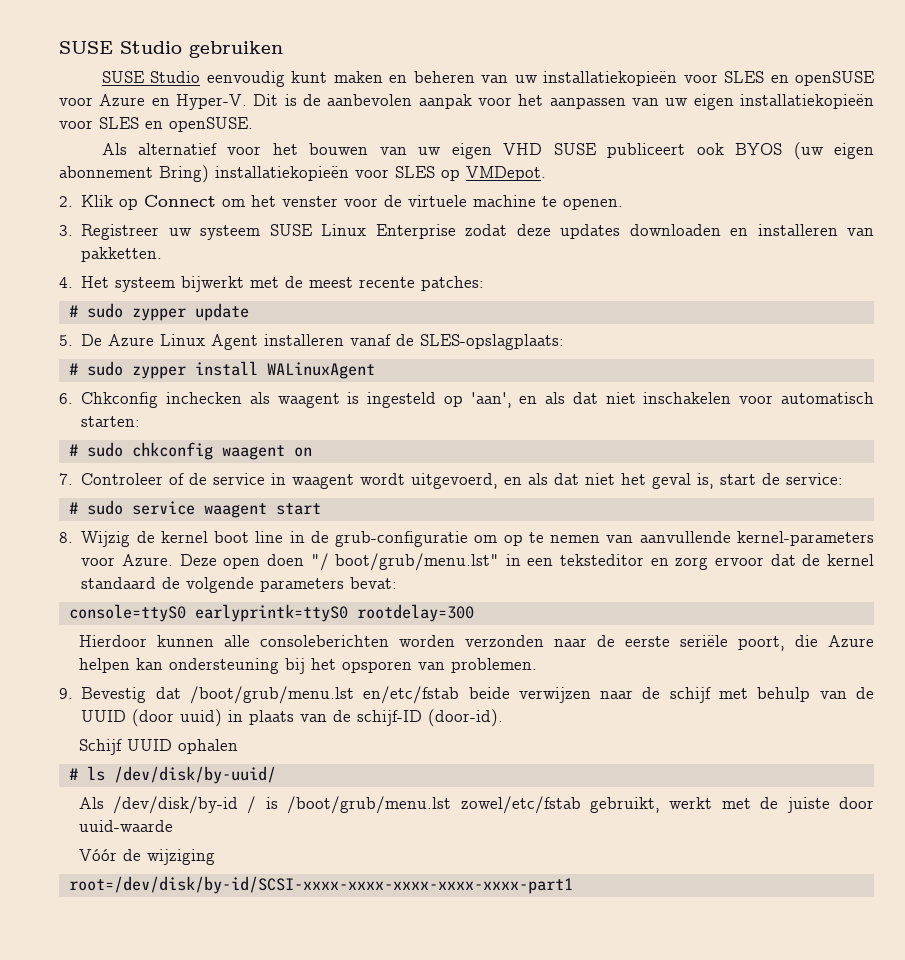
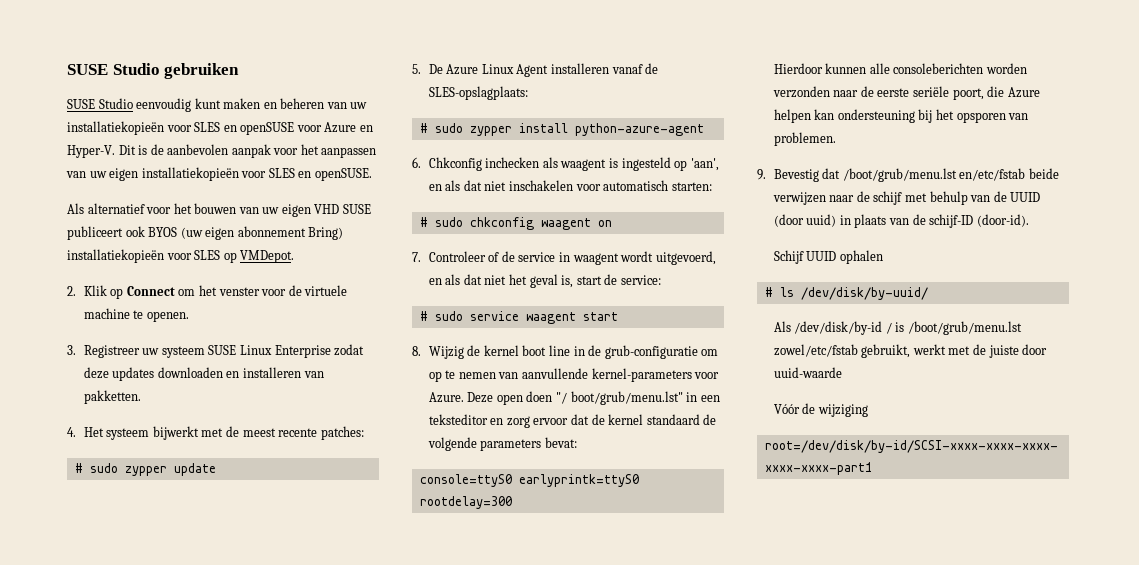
- # sudo zypper install WALinuxAgent
+ # sudo zypper install python-azure-agent

